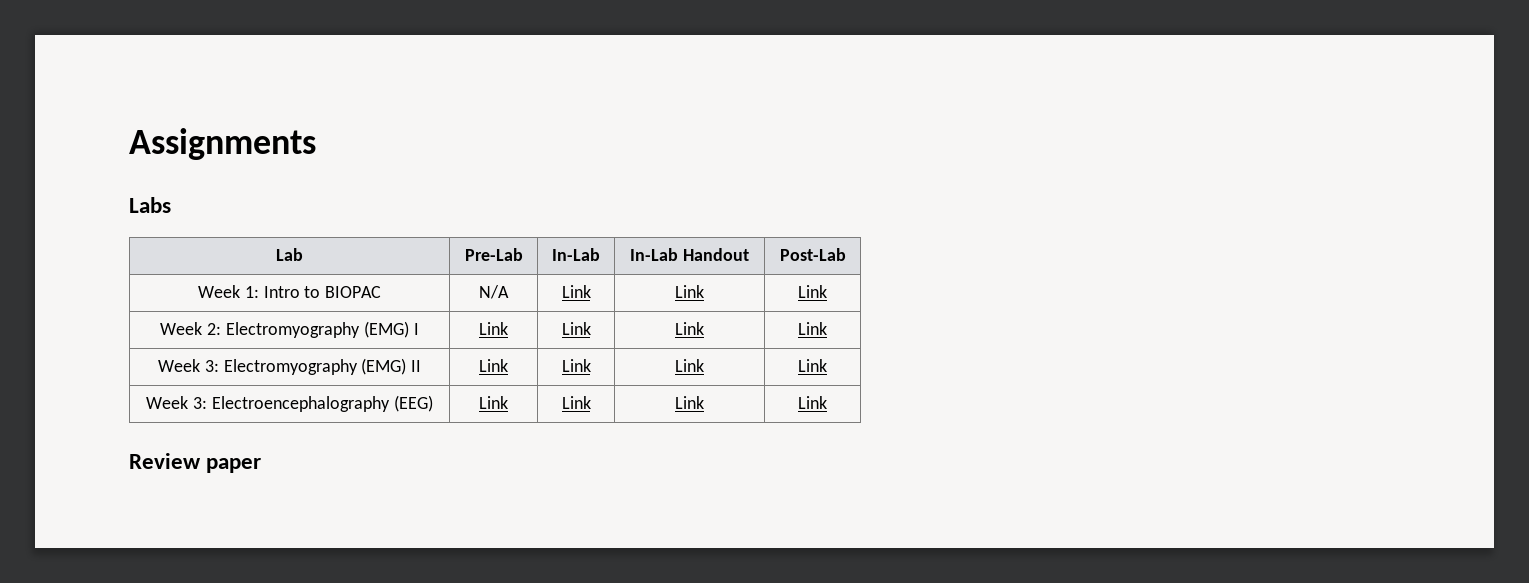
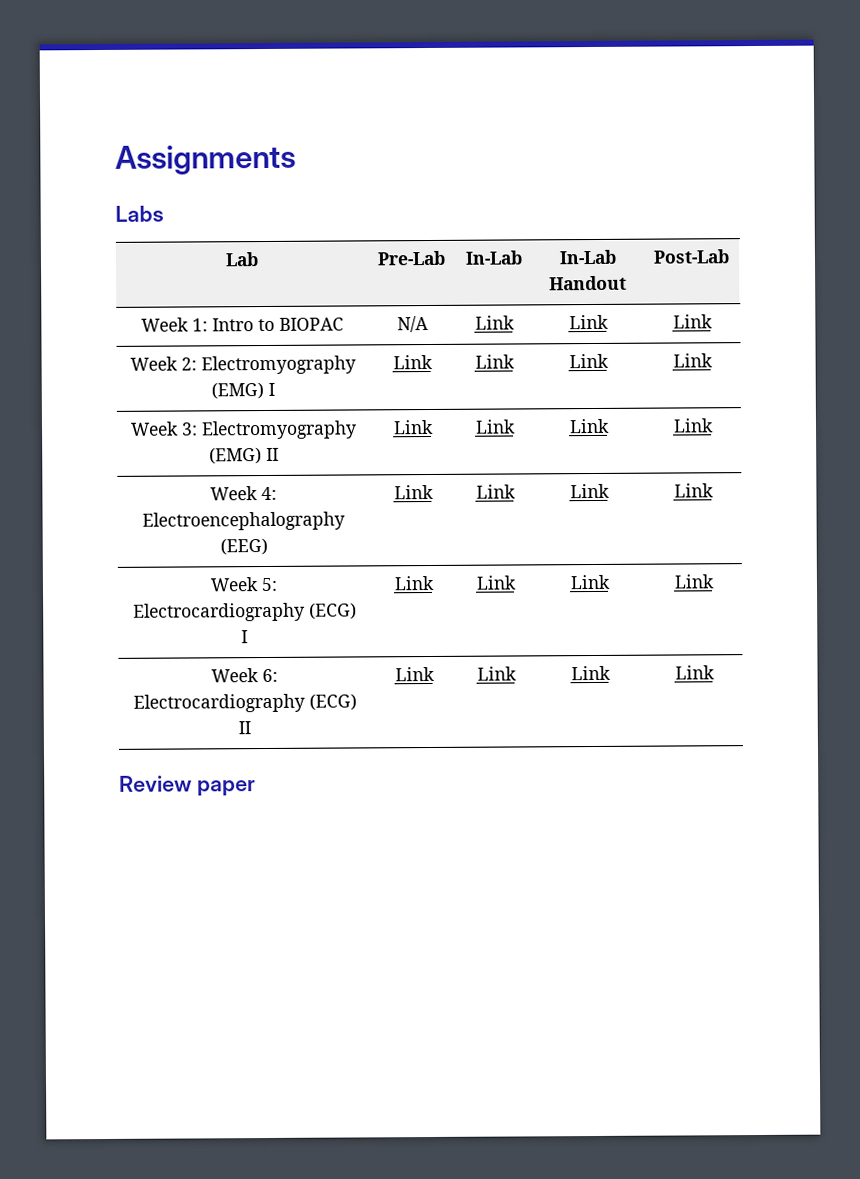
- Week 3: Electroencephalography (EEG) | Link | Link | Link | Link
+ Week 4: Electroencephalography (EEG) | Link | Link | Link | Link
+ Week 5: Electrocardiography (ECG) I | Link | Link | Link | Link
+ Week 6: Electrocardiography (ECG) II | Link | Link | Link | Link

